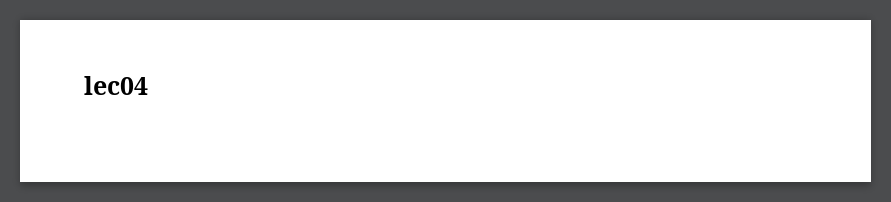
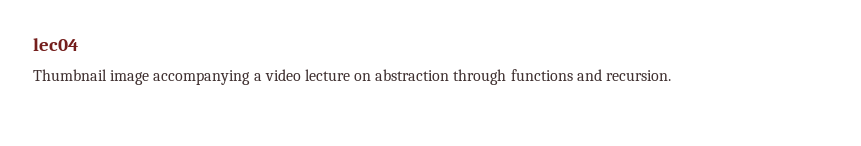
+ Thumbnail image accompanying a video lecture on abstraction through functions and recursion.

